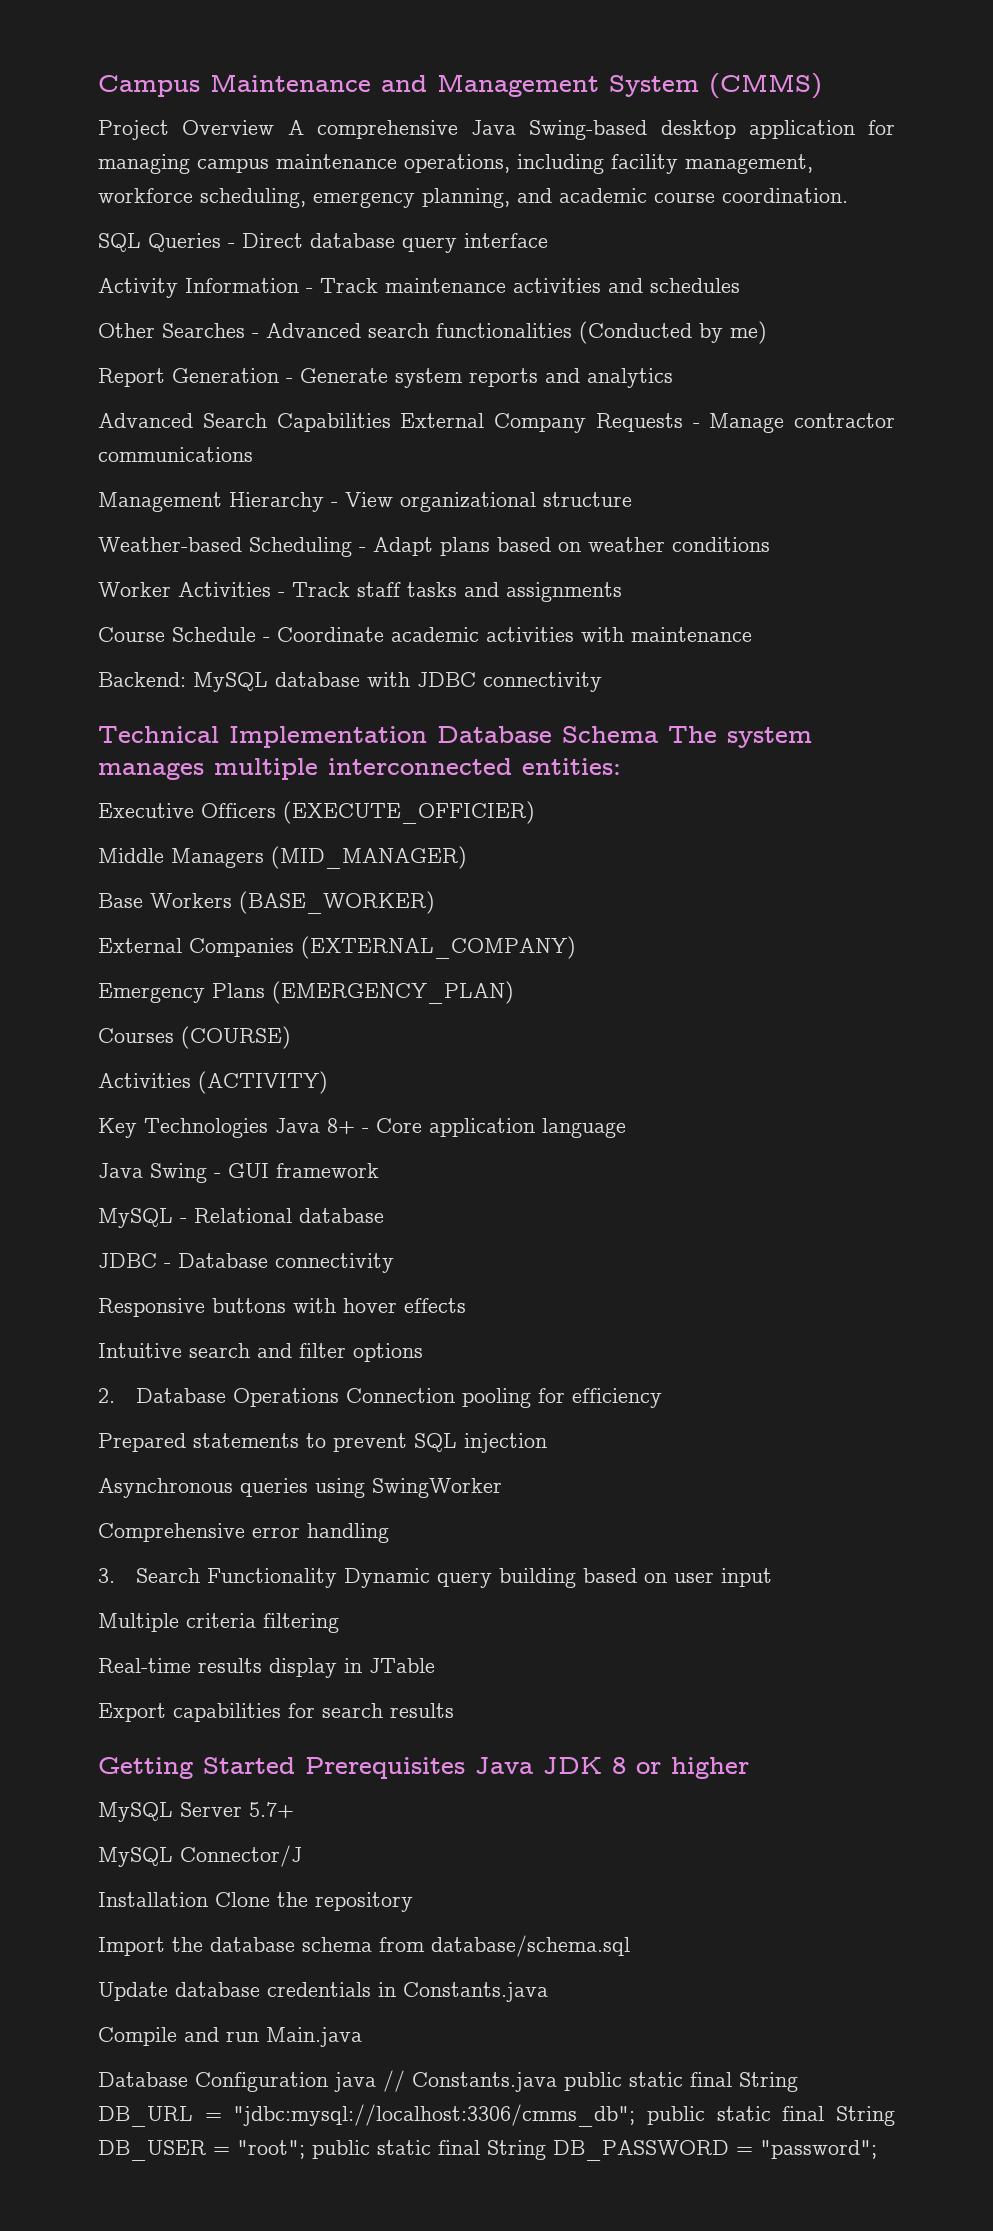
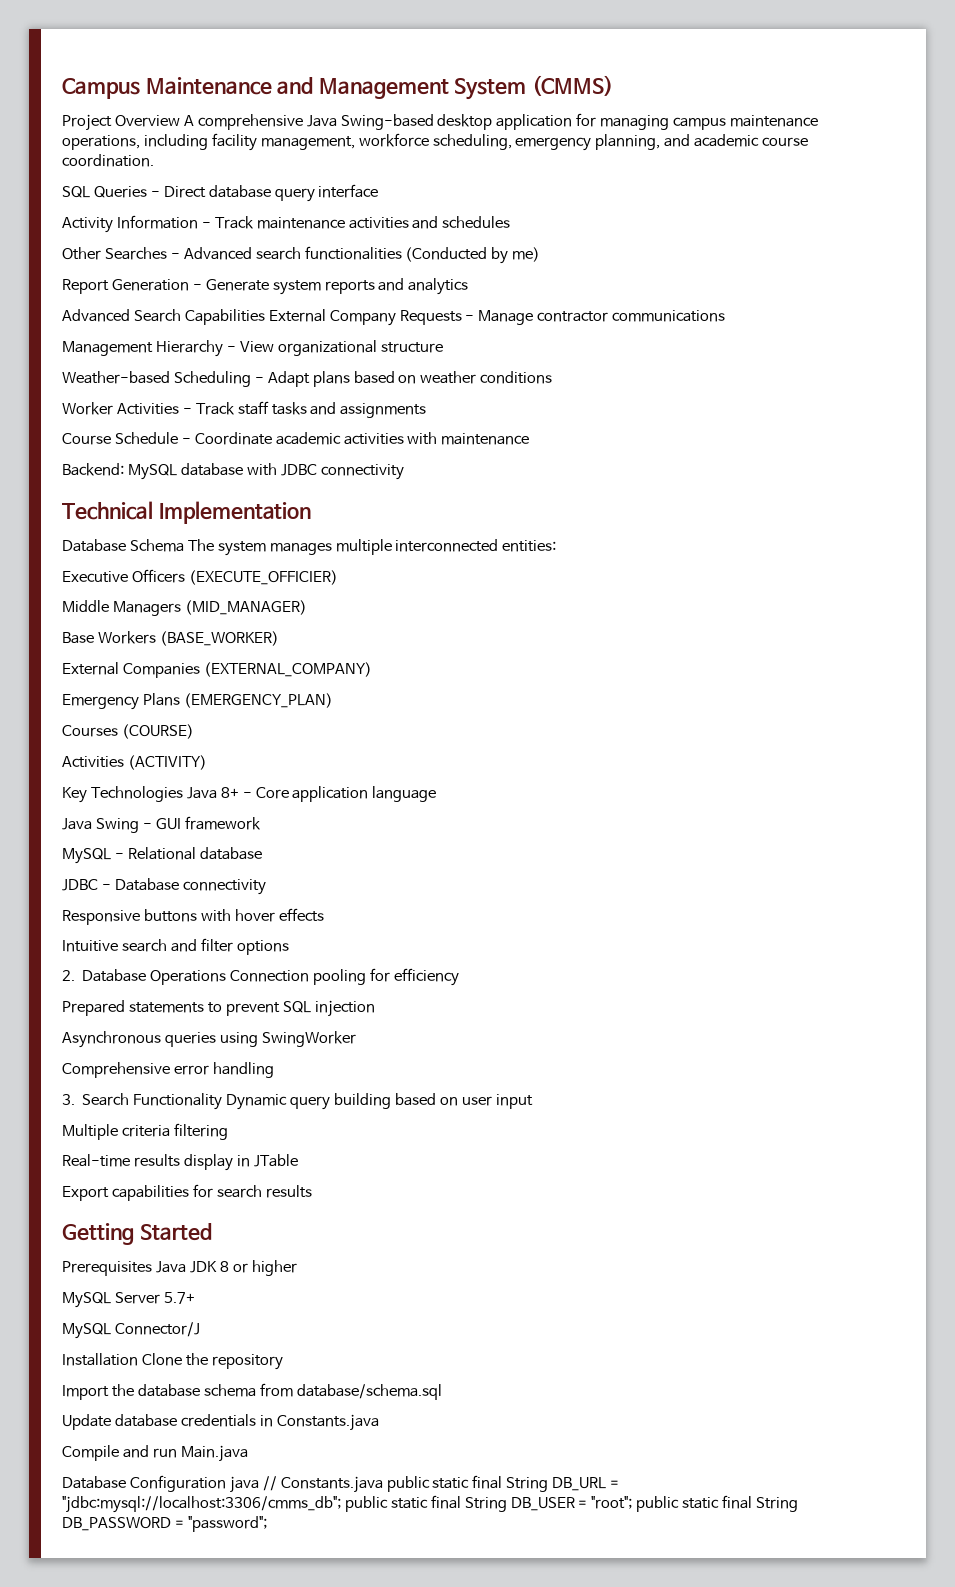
- Technical Implementation Database Schema The system manages multiple interconnected entities:
+ Technical Implementation
+ Database Schema The system manages multiple interconnected entities:
- Getting Started Prerequisites Java JDK 8 or higher
+ Getting Started
+ Prerequisites Java JDK 8 or higher

